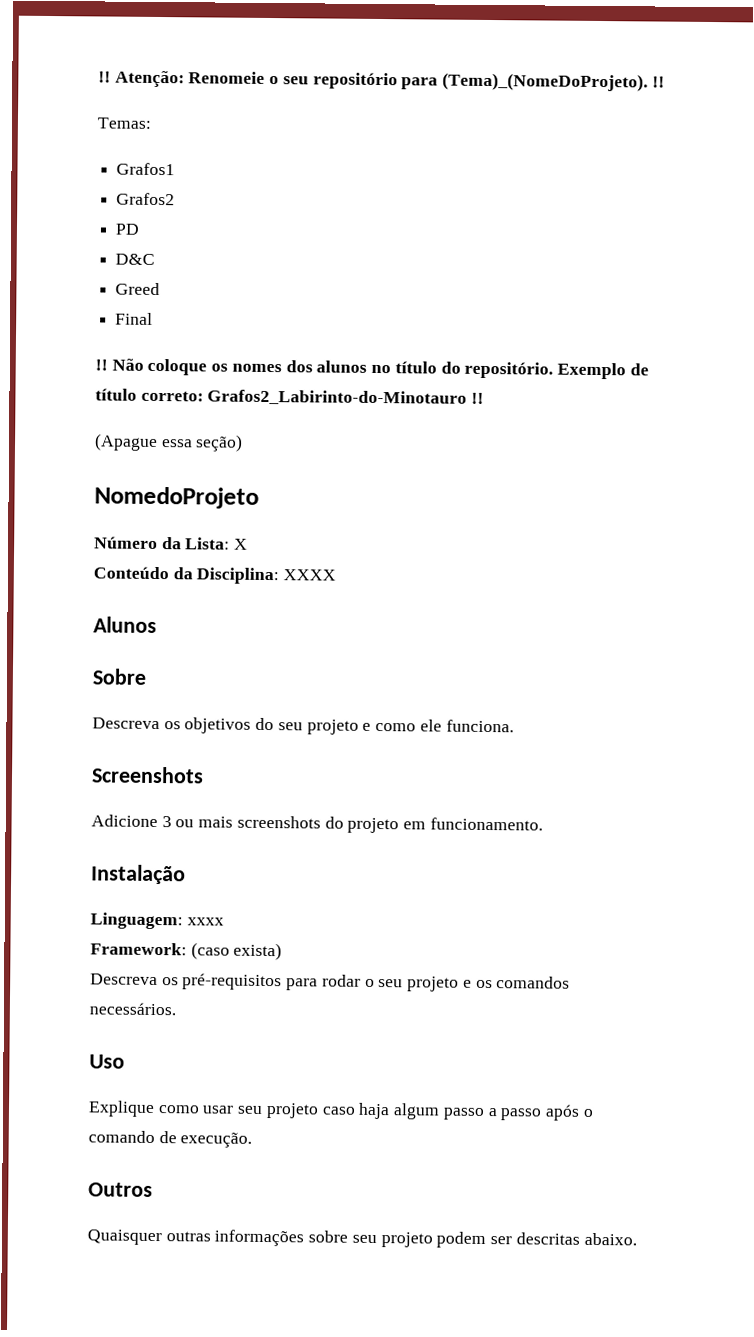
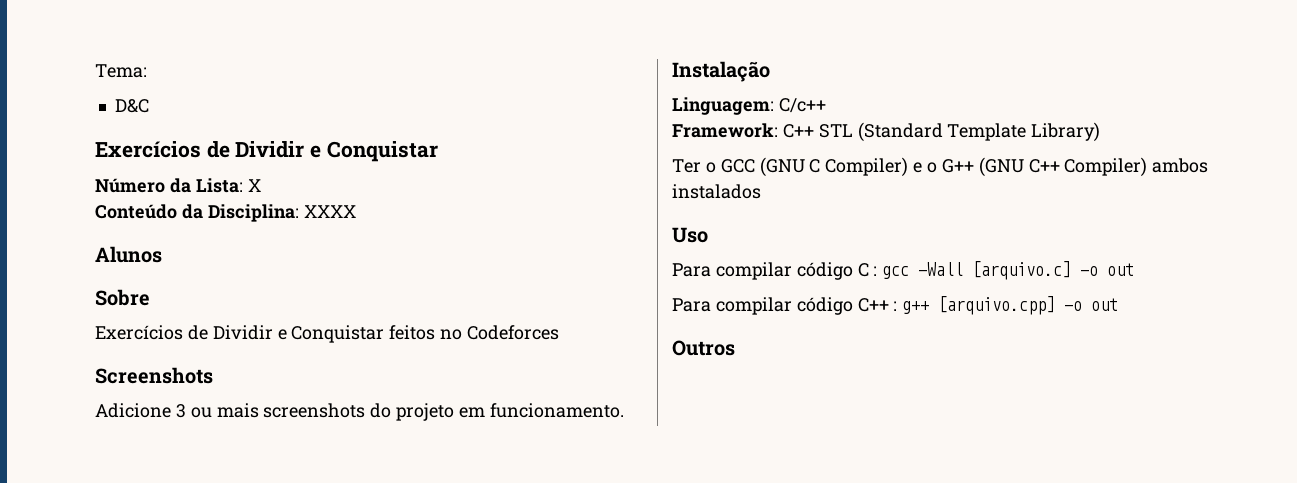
- !! Atenção: Renomeie o seu repositório para (Tema)_(NomeDoProjeto). !!
- Temas:
- Grafos1
- Grafos2
- PD
+ Tema:
  D&C
- Greed
- Final
- !! Não coloque os nomes dos alunos no título do repositório. Exemplo de título correto: Grafos2_Labirinto-do-Minotauro !!
- (Apague essa seção)
- NomedoProjeto
+ Exercícios de Dividir e Conquistar
- Descreva os objetivos do seu projeto e como ele funciona.
+ Exercícios de Dividir e Conquistar feitos no Codeforces
- Linguagem: xxxx
+ Linguagem: C/c++
- Framework: (caso exista)
- Descreva os pré-requisitos para rodar o seu projeto e os comandos necessários.
+ Framework: C++ STL (Standard Template Library)
+ Ter o GCC (GNU C Compiler) e o G++ (GNU C++ Compiler) ambos instalados
  Uso
- Explique como usar seu projeto caso haja algum passo a passo após o comando de execução.
+ Para compilar código C : gcc -Wall [arquivo.c] -o out
+ Para compilar código C++ : g++ [arquivo.cpp] -o out
  Outros
- Quaisquer outras informações sobre seu projeto podem ser descritas abaixo.

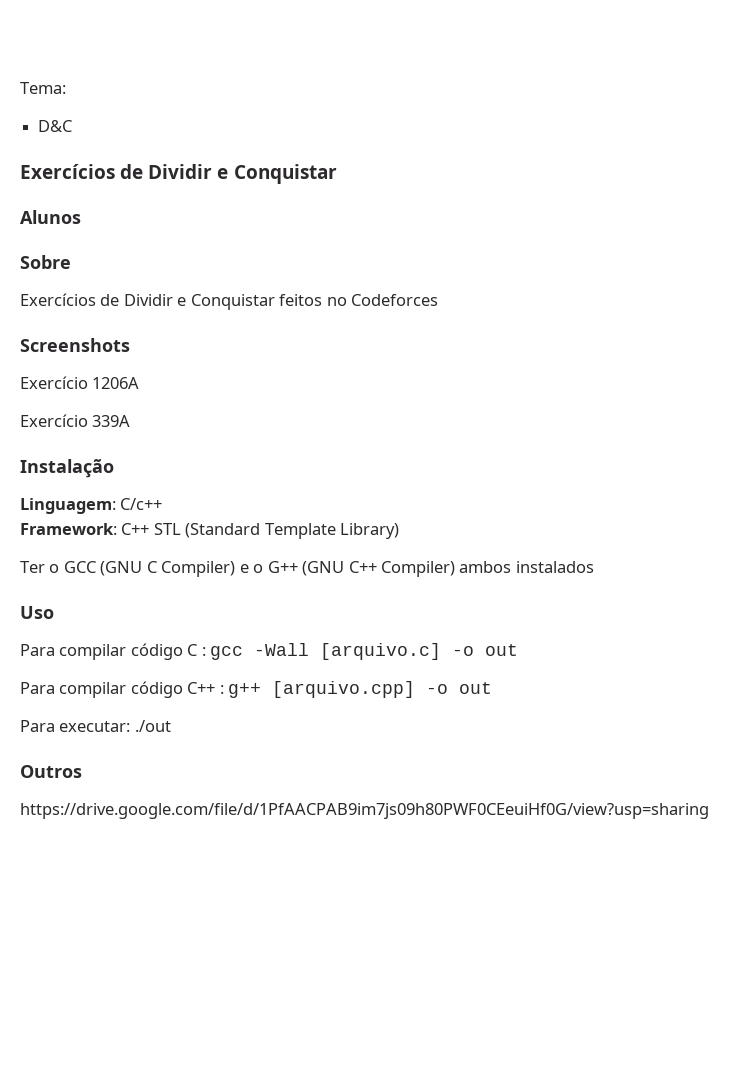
- Número da Lista: X
- Conteúdo da Disciplina: XXXX
- Adicione 3 ou mais screenshots do projeto em funcionamento.
+ Exercício 1206A
+ Exercício 339A
+ Para executar: ./out
+ https://drive.google.com/file/d/1PfAACPAB9im7js09h80PWF0CEeuiHf0G/view?usp=sharing

